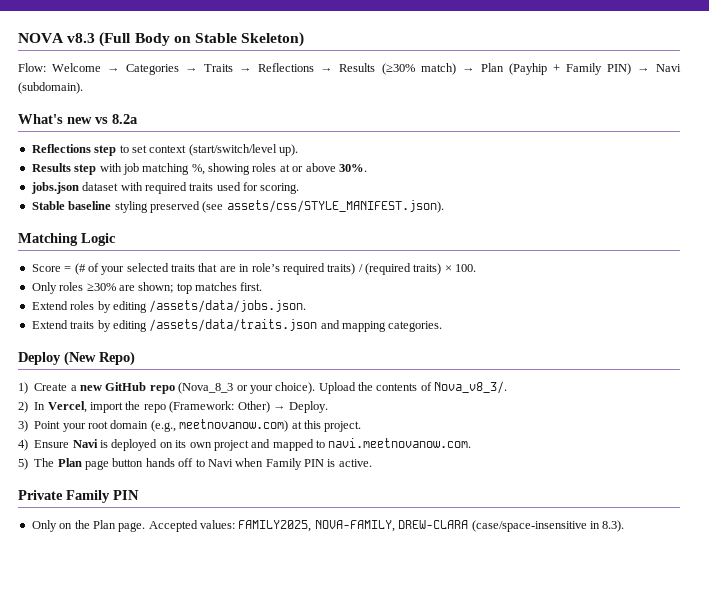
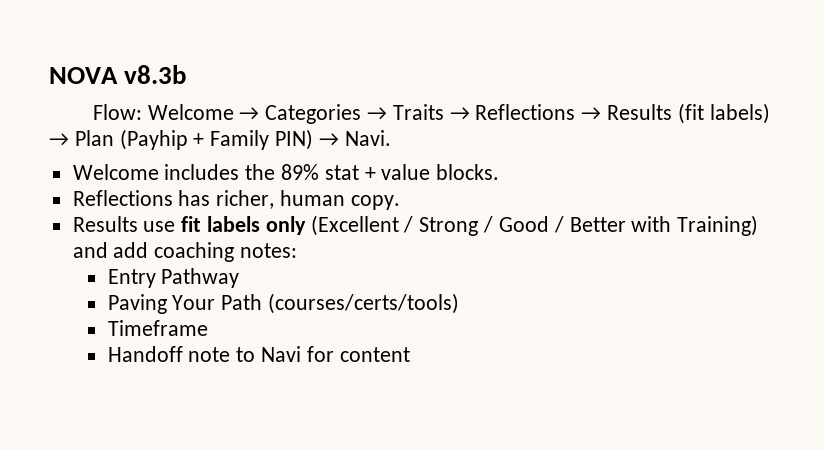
- NOVA v8.3 (Full Body on Stable Skeleton)
+ NOVA v8.3b
- Flow: Welcome → Categories → Traits → Reflections → Results (≥30% match) → Plan (Payhip + Family PIN) → Navi (subdomain).
- What's new vs 8.2a
- Reflections step to set context (start/switch/level up).
- Results step with job matching %, showing roles at or above 30%.
- jobs.json dataset with required traits used for scoring.
- Stable baseline styling preserved (see assets/css/STYLE_MANIFEST.json).
- Matching Logic
- Score = (# of your selected traits that are in role’s required traits) / (required traits) × 100.
- Only roles ≥30% are shown; top matches first.
- Extend roles by editing /assets/data/jobs.json.
- Extend traits by editing /assets/data/traits.json and mapping categories.
- Deploy (New Repo)
- 1) Create a new GitHub repo (Nova_8_3 or your choice). Upload the contents of Nova_v8_3/.
- 2) In Vercel, import the repo (Framework: Other) → Deploy.
- 3) Point your root domain (e.g., meetnovanow.com) at this project.
- 4) Ensure Navi is deployed on its own project and mapped to navi.meetnovanow.com.
- 5) The Plan page button hands off to Navi when Family PIN is active.
- Private Family PIN
- Only on the Plan page. Accepted values: FAMILY2025, NOVA-FAMILY, DREW-CLARA (case/space-insensitive in 8.3).
+ Flow: Welcome → Categories → Traits → Reflections → Results (fit labels) → Plan (Payhip + Family PIN) → Navi.
+ Welcome includes the 89% stat + value blocks.
+ Reflections has richer, human copy.
+ Results use fit labels only (Excellent / Strong / Good / Better with Training) and add coaching notes:
+ Entry Pathway
+ Paving Your Path (courses/certs/tools)
+ Timeframe
+ Handoff note to Navi for content

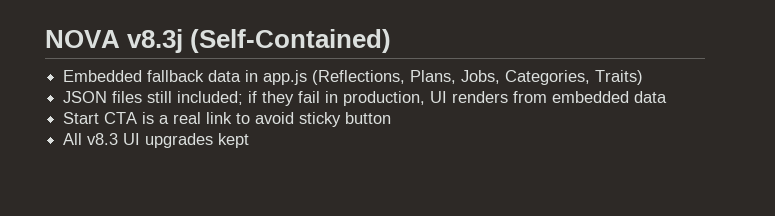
- NOVA v8.3b
- Flow: Welcome → Categories → Traits → Reflections → Results (fit labels) → Plan (Payhip + Family PIN) → Navi.
- Welcome includes the 89% stat + value blocks.
- Reflections has richer, human copy.
- Results use fit labels only (Excellent / Strong / Good / Better with Training) and add coaching notes:
- Entry Pathway
- Paving Your Path (courses/certs/tools)
- Timeframe
- Handoff note to Navi for content
+ NOVA v8.3j (Self-Contained)
+ Embedded fallback data in app.js (Reflections, Plans, Jobs, Categories, Traits)
+ JSON files still included; if they fail in production, UI renders from embedded data
+ Start CTA is a real link to avoid sticky button
+ All v8.3 UI upgrades kept

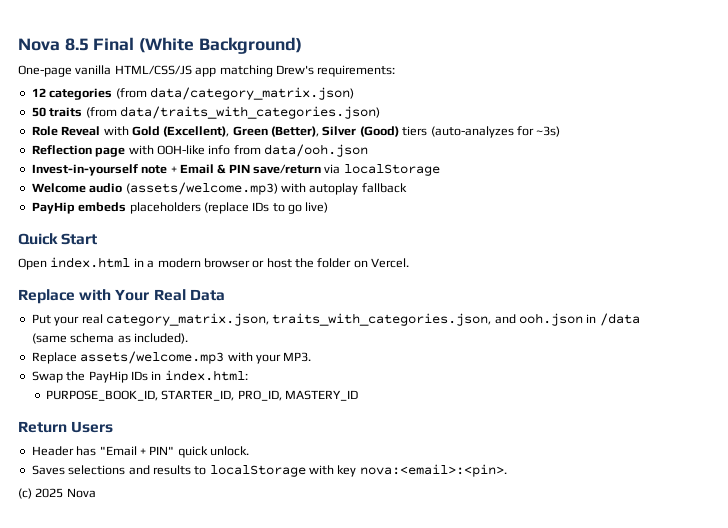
- NOVA v8.3j (Self-Contained)
- Embedded fallback data in app.js (Reflections, Plans, Jobs, Categories, Traits)
- JSON files still included; if they fail in production, UI renders from embedded data
- Start CTA is a real link to avoid sticky button
- All v8.3 UI upgrades kept
+ Nova 8.5 Final (White Background)
+ One-page vanilla HTML/CSS/JS app matching Drew's requirements:
+ 12 categories (from data/category_matrix.json)
+ 50 traits (from data/traits_with_categories.json)
+ Role Reveal with Gold (Excellent), Green (Better), Silver (Good) tiers (auto-analyzes for ~3s)
+ Reflection page with OOH-like info from data/ooh.json
+ Invest-in-yourself note + Email & PIN save/return via localStorage
+ Welcome audio (assets/welcome.mp3) with autoplay fallback
+ PayHip embeds placeholders (replace IDs to go live)
+ Quick Start
+ Open index.html in a modern browser or host the folder on Vercel.
+ Replace with Your Real Data
+ Put your real category_matrix.json, traits_with_categories.json, and ooh.json in /data (same schema as included).
+ Replace assets/welcome.mp3 with your MP3.
+ Swap the PayHip IDs in index.html:
+ PURPOSE_BOOK_ID, STARTER_ID, PRO_ID, MASTERY_ID
+ Return Users
+ Header has "Email + PIN" quick unlock.
+ Saves selections and results to localStorage with key nova:<email>:<pin>.
+ (c) 2025 Nova

